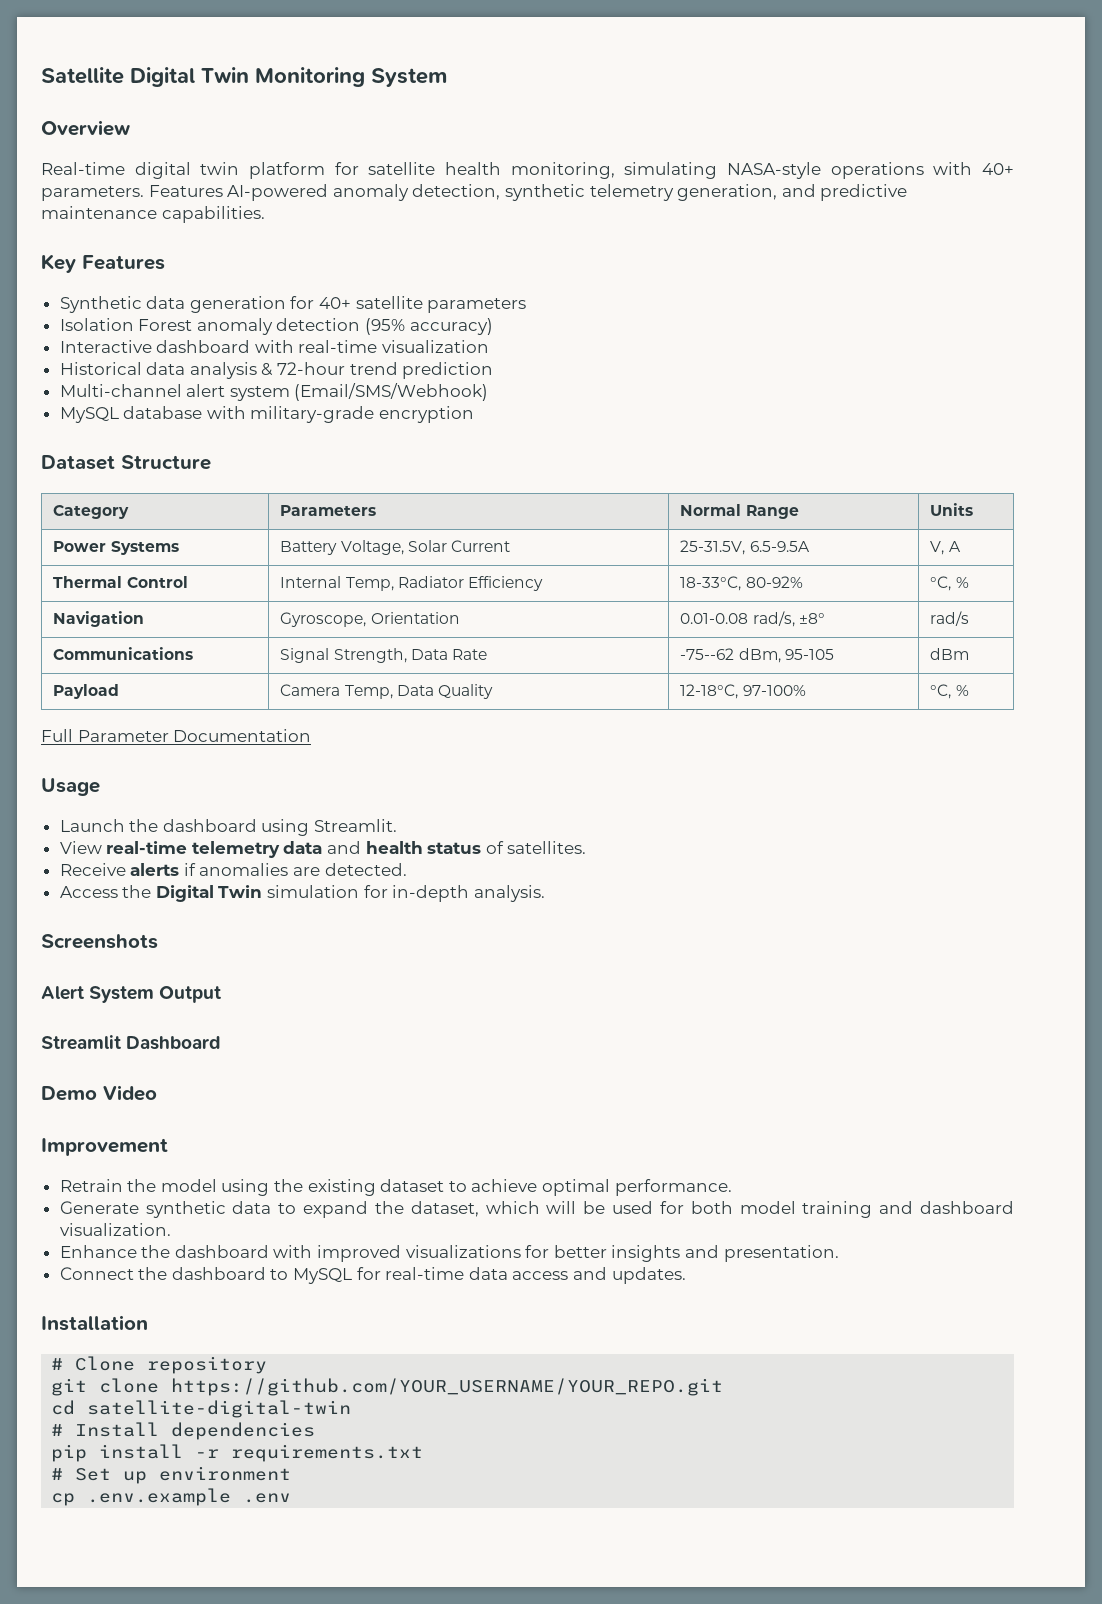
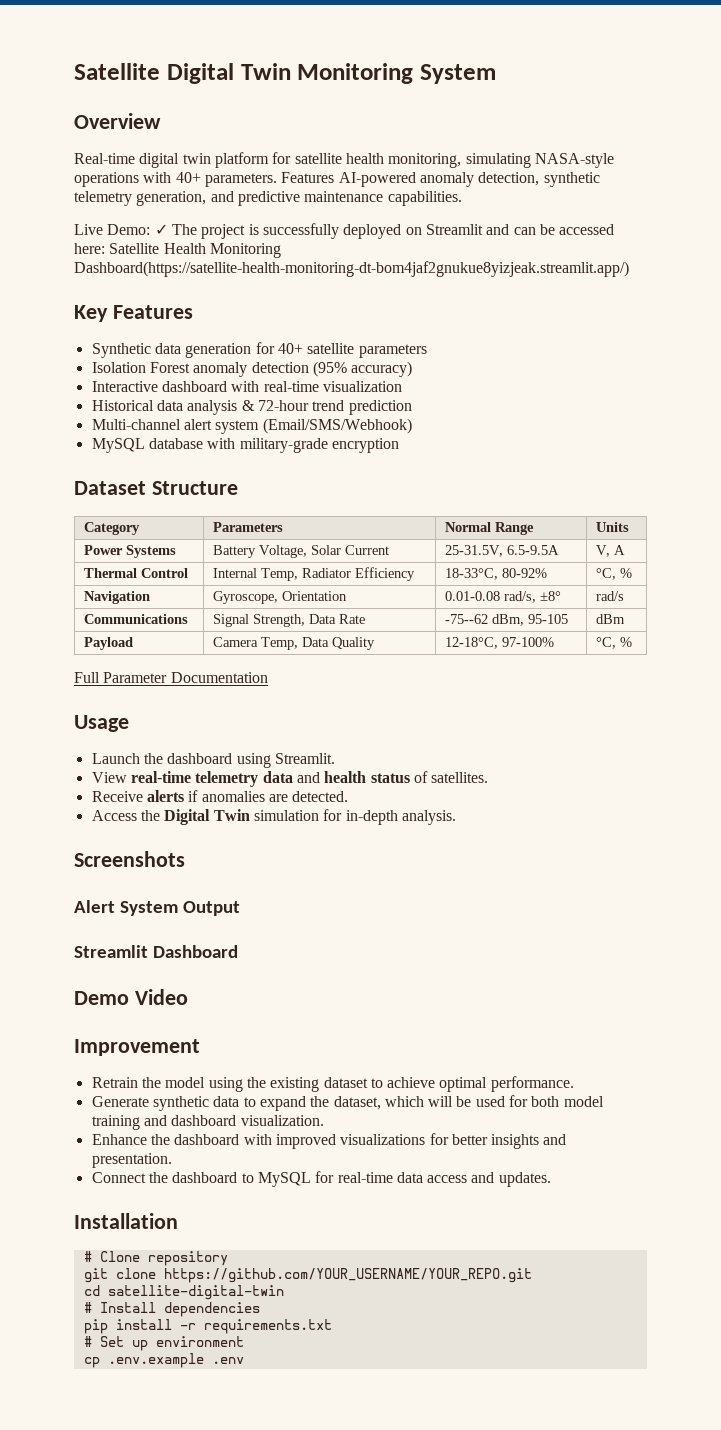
+ Live Demo: ✓ The project is successfully deployed on Streamlit and can be accessed here: Satellite Health Monitoring Dashboard(https://satellite-health-monitoring-dt-bom4jaf2gnukue8yizjeak.streamlit.app/)

